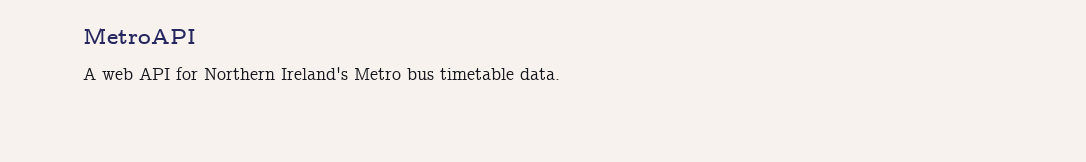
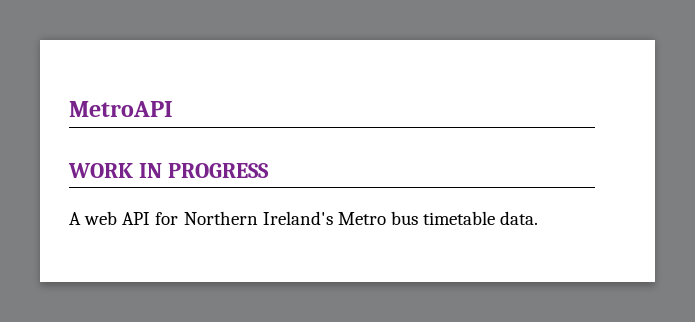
+ WORK IN PROGRESS

